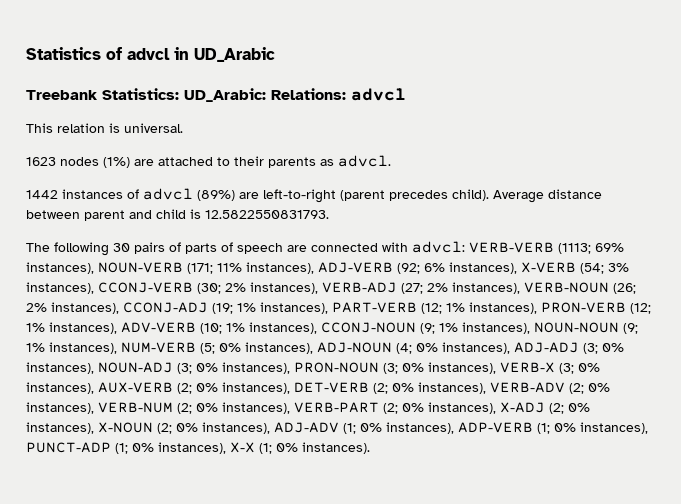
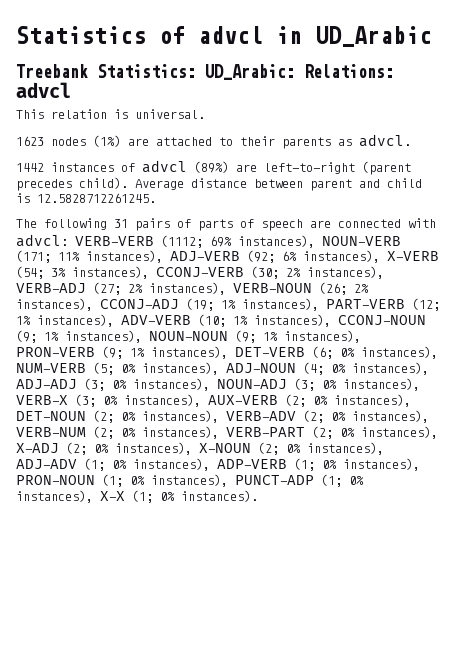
- Average distance between parent and child is 12.5822550831793.
+ Average distance between parent and child is 12.5828712261245.
- The following 30 pairs of parts of speech are connected with advcl:
+ The following 31 pairs of parts of speech are connected with advcl:
- VERB-VERB (1113;
+ VERB-VERB (1112;
- 1% instances), PRON-VERB (12; 1% instances), ADV-VERB (10;
+ 1% instances), ADV-VERB (10;
- 1% instances), NUM-VERB (5;
+ 1% instances), PRON-VERB (9; 1% instances), DET-VERB (6; 0% instances), NUM-VERB (5;
- 0% instances), PRON-NOUN (3; 0% instances), VERB-X (3;
+ 0% instances), VERB-X (3;
- 0% instances), DET-VERB (2;
+ 0% instances), DET-NOUN (2;
- 0% instances), PUNCT-ADP (1;
+ 0% instances), PRON-NOUN (1; 0% instances), PUNCT-ADP (1;

